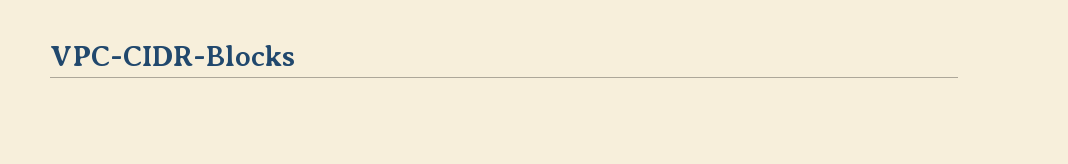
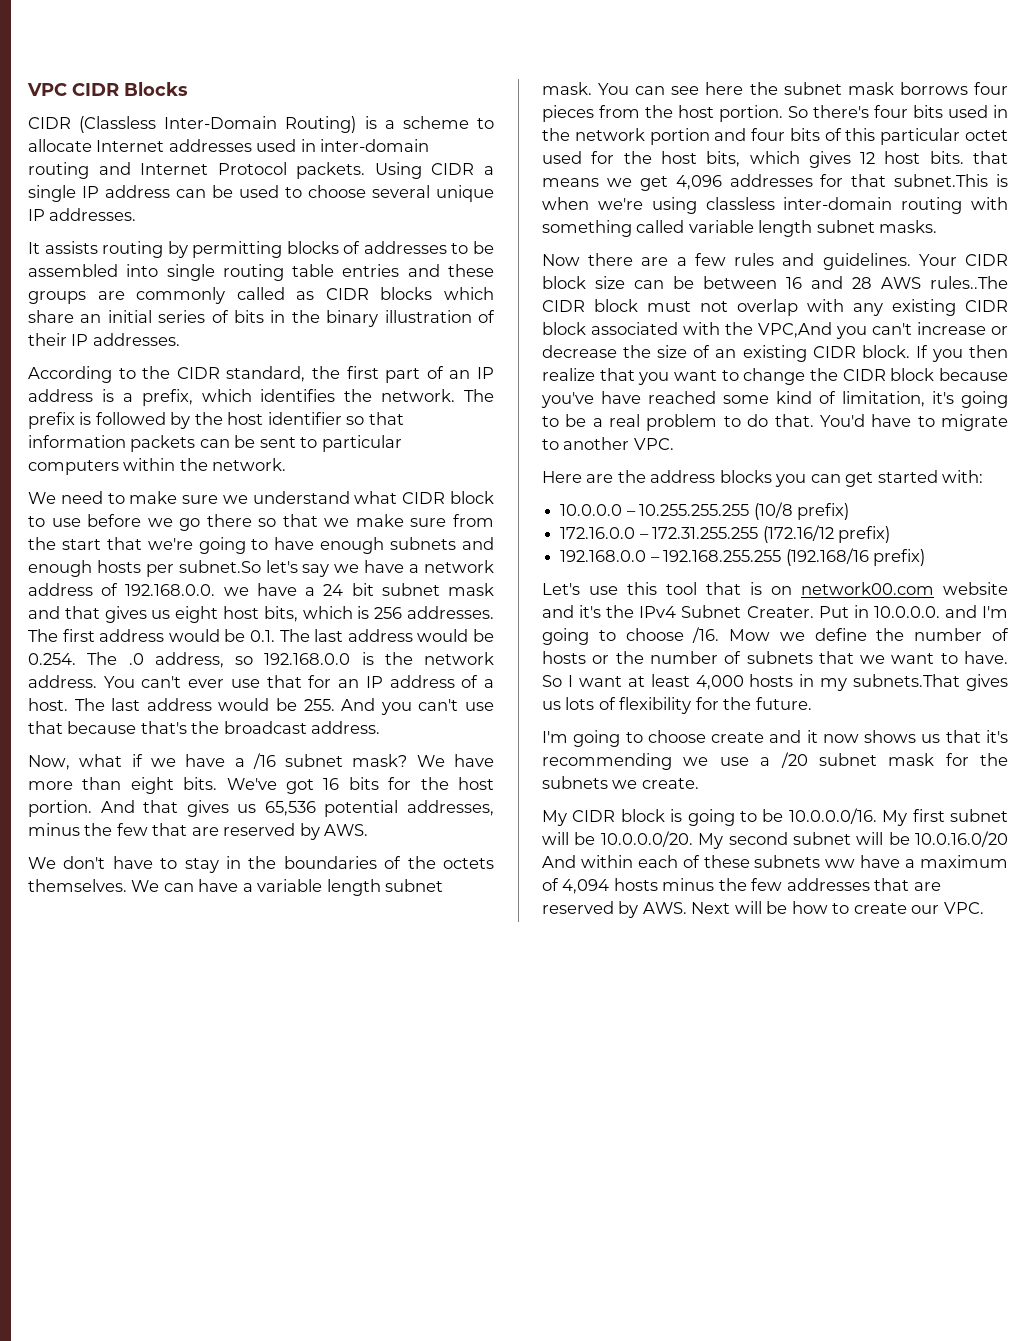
- VPC-CIDR-Blocks
+ VPC CIDR Blocks
+ CIDR (Classless Inter-Domain Routing) is a scheme to allocate Internet addresses used in inter-domain routing and Internet Protocol packets. Using CIDR a single IP address can be used to choose several unique IP addresses.
+ It assists routing by permitting blocks of addresses to be assembled into single routing table entries and these groups are commonly called as CIDR blocks which share an initial series of bits in the binary illustration of their IP addresses.
+ According to the CIDR standard, the first part of an IP address is a prefix, which identifies the network. The prefix is followed by the host identifier so that information packets can be sent to particular computers within the network.
+ We need to make sure we understand what CIDR block to use before we go there so that we make sure from the start that we're going to have enough subnets and enough hosts per subnet.So let's say we have a network address of 192.168.0.0. we have a 24 bit subnet mask and that gives us eight host bits, which is 256 addresses. The first address would be 0.1. The last address would be 0.254. The .0 address, so 192.168.0.0 is the network address. You can't ever use that for an IP address of a host. The last address would be 255. And you can't use that because that's the broadcast address.
+ Now, what if we have a /16 subnet mask? We have more than eight bits. We've got 16 bits for the host portion. And that gives us 65,536 potential addresses, minus the few that are reserved by AWS.
+ We don't have to stay in the boundaries of the octets themselves. We can have a variable length subnet mask. You can see here the subnet mask borrows four pieces from the host portion. So there's four bits used in the network portion and four bits of this particular octet used for the host bits, which gives 12 host bits. that means we get 4,096 addresses for that subnet.This is when we're using classless inter-domain routing with something called variable length subnet masks.
+ Now there are a few rules and guidelines. Your CIDR block size can be between 16 and 28 AWS rules..The CIDR block must not overlap with any existing CIDR block associated with the VPC,And you can't increase or decrease the size of an existing CIDR block. If you then realize that you want to change the CIDR block because you've have reached some kind of limitation, it's going to be a real problem to do that. You'd have to migrate to another VPC.
+ Here are the address blocks you can get started with:
+ 10.0.0.0 – 10.255.255.255 (10/8 prefix)
+ 172.16.0.0 – 172.31.255.255 (172.16/12 prefix)
+ 192.168.0.0 – 192.168.255.255 (192.168/16 prefix)
+ Let's use this tool that is on network00.com website and it's the IPv4 Subnet Creater. Put in 10.0.0.0. and I'm going to choose /16. Mow we define the number of hosts or the number of subnets that we want to have. So I want at least 4,000 hosts in my subnets.That gives us lots of flexibility for the future.
+ I'm going to choose create and it now shows us that it's recommending we use a /20 subnet mask for the subnets we create.
+ My CIDR block is going to be 10.0.0.0/16. My first subnet will be 10.0.0.0/20. My second subnet will be 10.0.16.0/20 And within each of these subnets ww have a maximum of 4,094 hosts minus the few addresses that are reserved by AWS. Next will be how to create our VPC.

